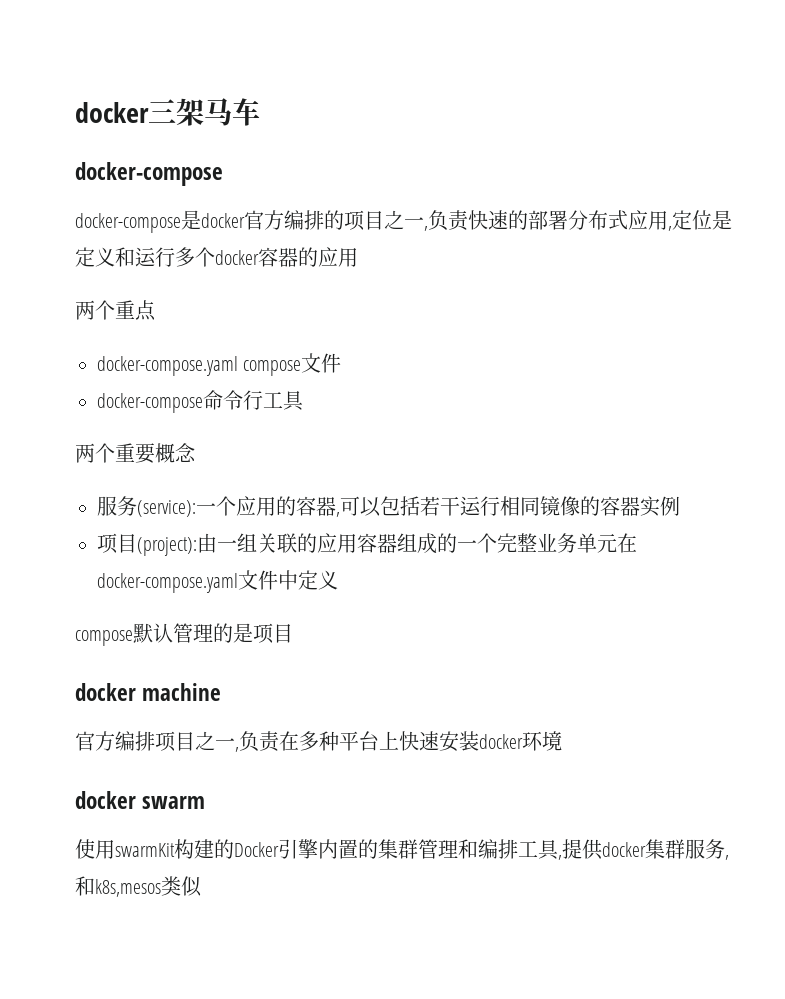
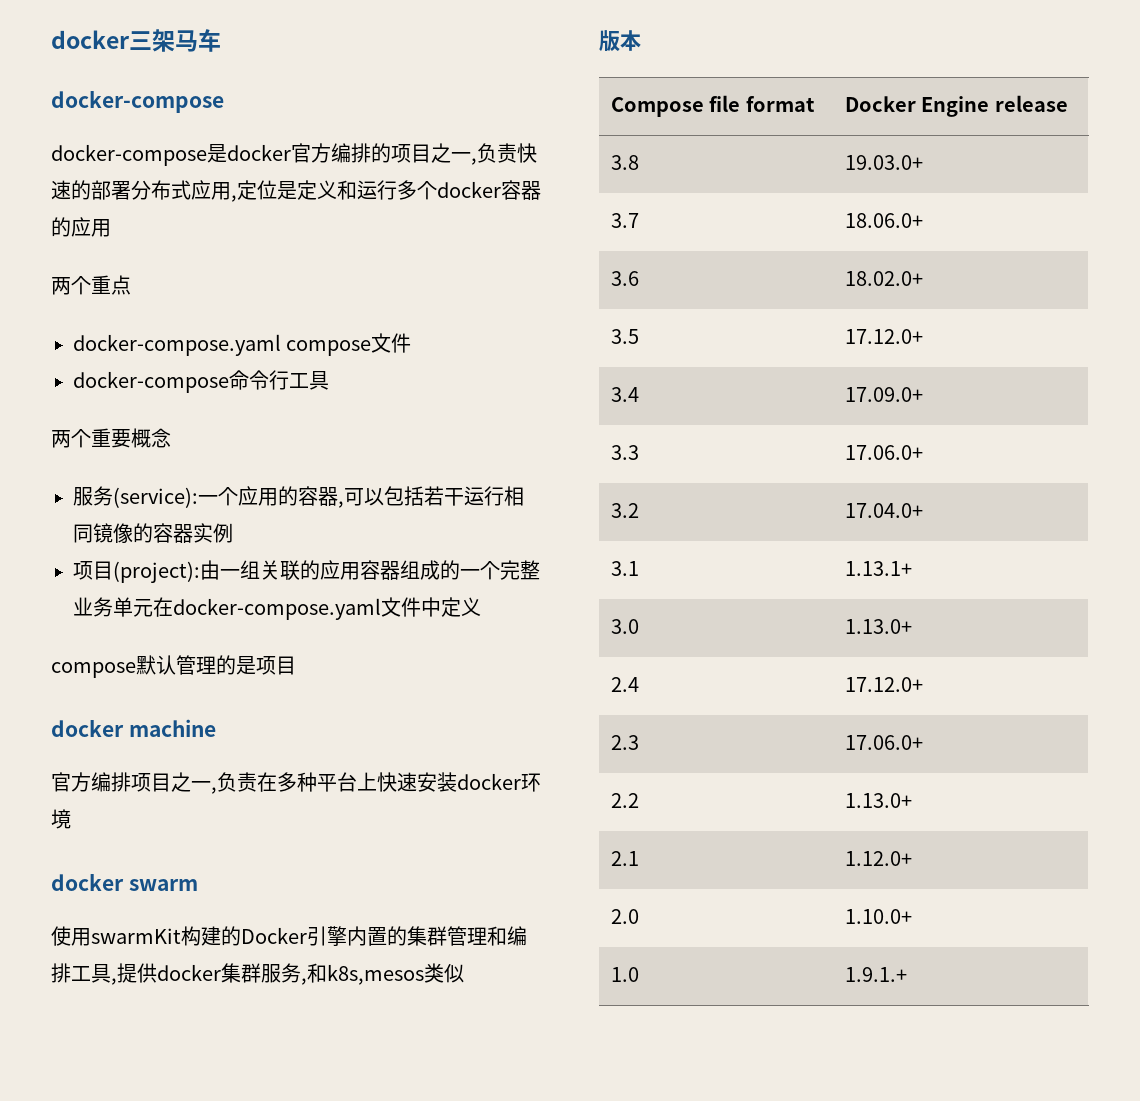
+ 版本
+ Compose file format | Docker Engine release
+ 3.8 | 19.03.0+
+ 3.7 | 18.06.0+
+ 3.6 | 18.02.0+
+ 3.5 | 17.12.0+
+ 3.4 | 17.09.0+
+ 3.3 | 17.06.0+
+ 3.2 | 17.04.0+
+ 3.1 | 1.13.1+
+ 3.0 | 1.13.0+
+ 2.4 | 17.12.0+
+ 2.3 | 17.06.0+
+ 2.2 | 1.13.0+
+ 2.1 | 1.12.0+
+ 2.0 | 1.10.0+
+ 1.0 | 1.9.1.+

